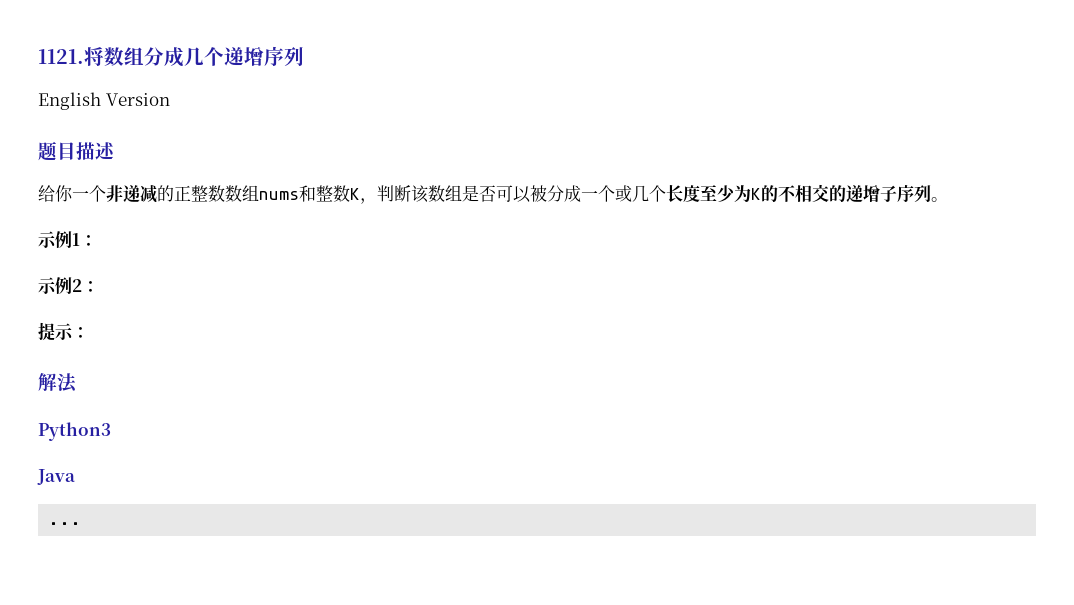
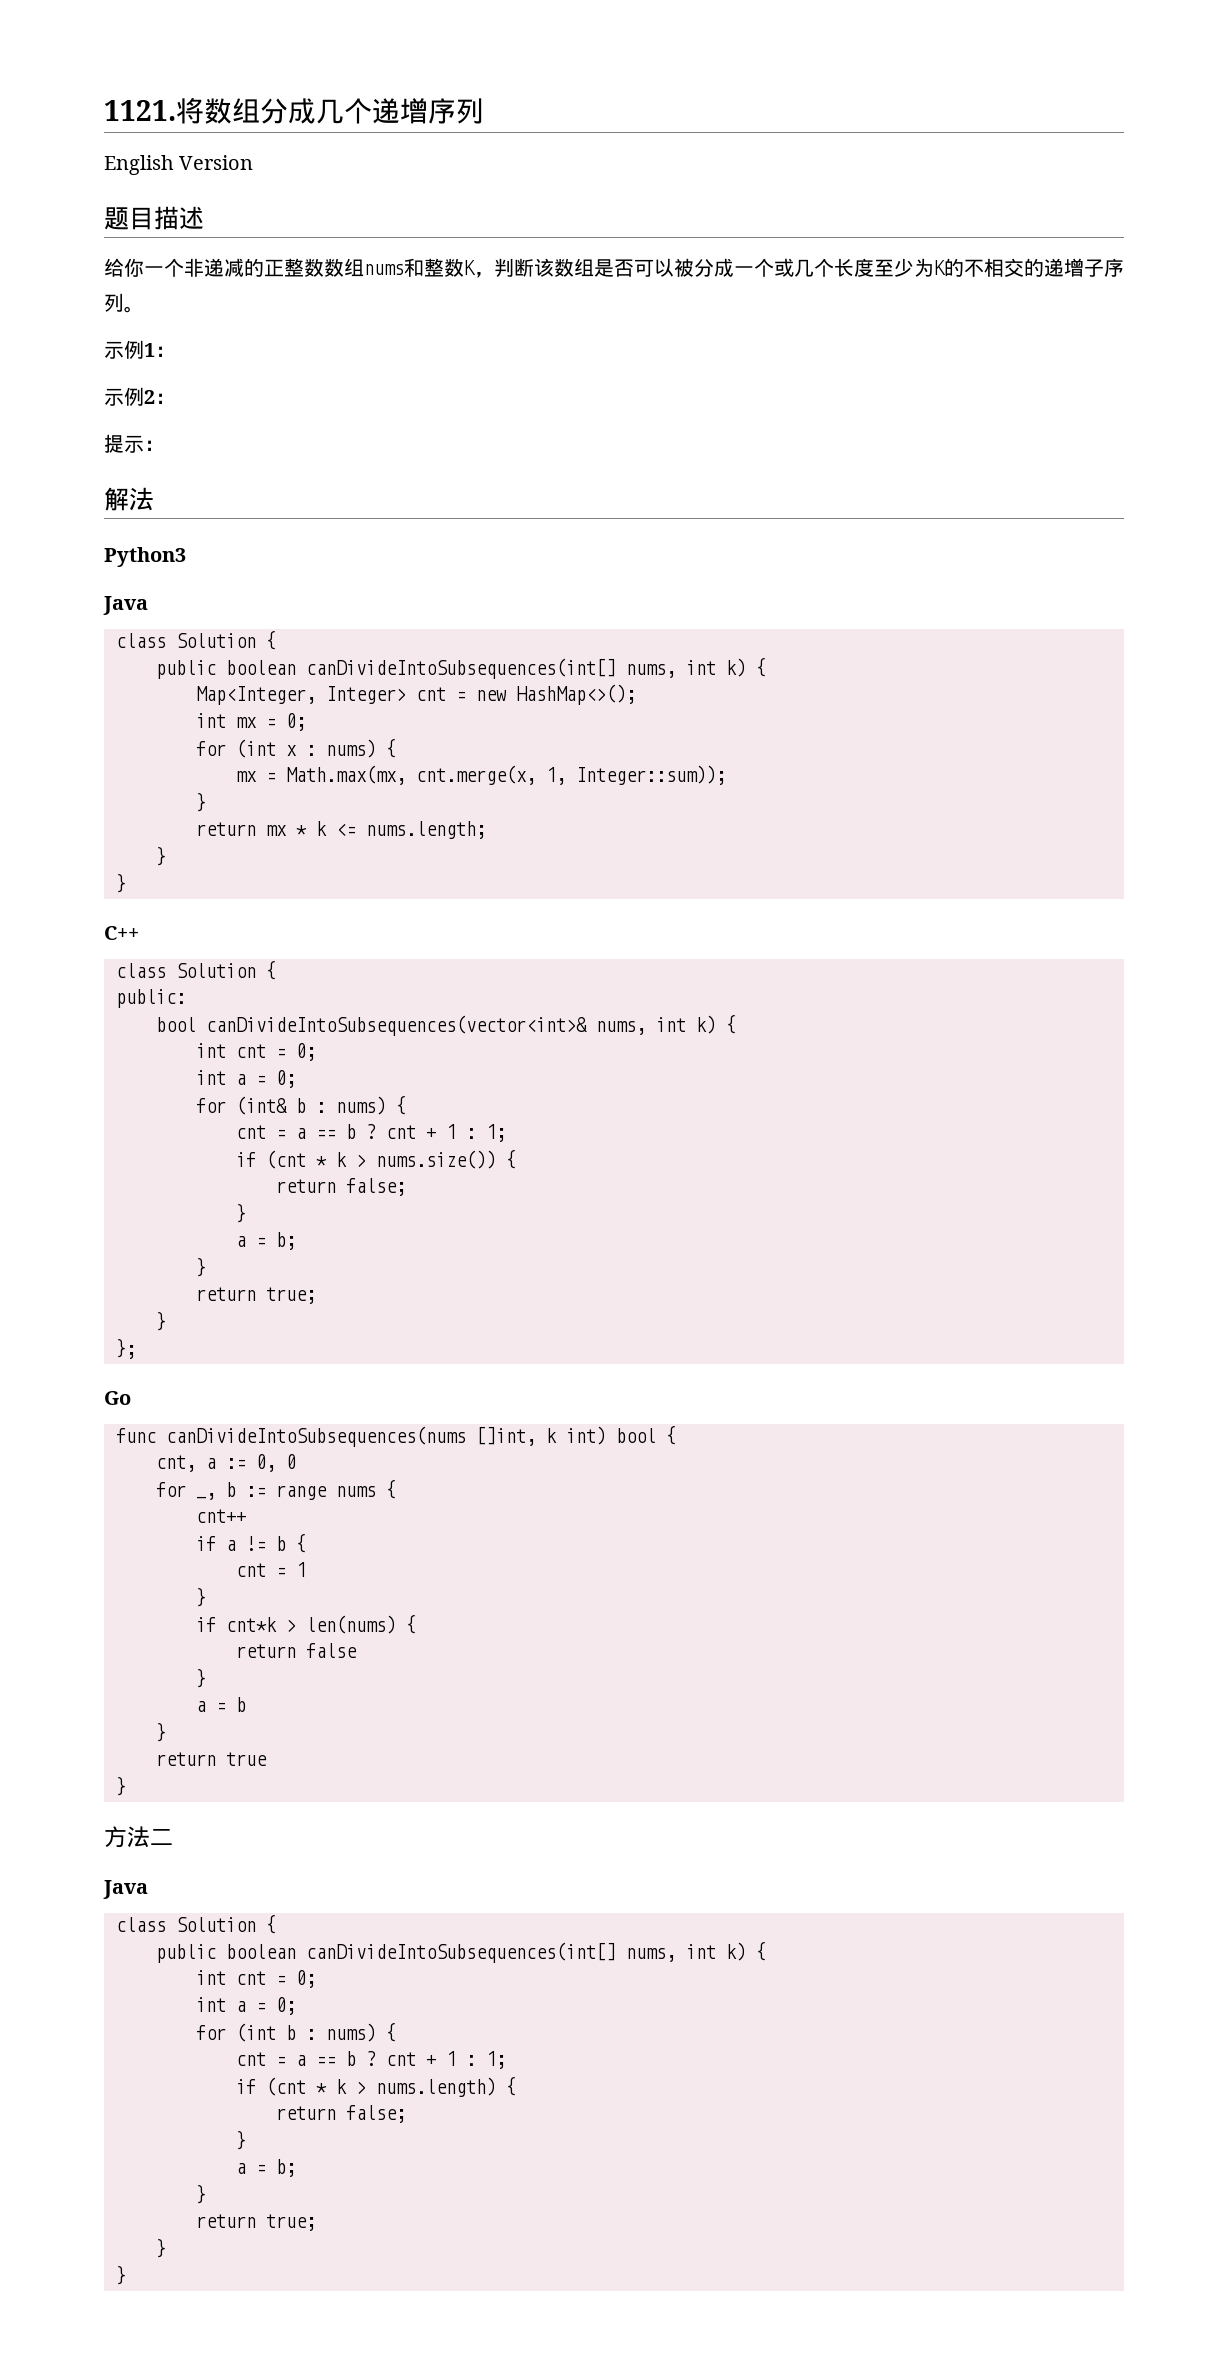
  Python3
  Java
- ...
+ class Solution {
+ public boolean canDivideIntoSubsequences(int[] nums, int k) {
+ Map<Integer, Integer> cnt = new HashMap<>();
+ int mx = 0;
+ for (int x : nums) {
+ mx = Math.max(mx, cnt.merge(x, 1, Integer::sum));
+ }
+ return mx * k <= nums.length;
+ }
+ }
+ C++
+ class Solution {
+ public:
+ bool canDivideIntoSubsequences(vector<int>& nums, int k) {
+ int cnt = 0;
+ int a = 0;
+ for (int& b : nums) {
+ cnt = a == b ? cnt + 1 : 1;
+ if (cnt * k > nums.size()) {
+ return false;
+ }
+ a = b;
+ }
+ return true;
+ }
+ };
+ Go
+ func canDivideIntoSubsequences(nums []int, k int) bool {
+ cnt, a := 0, 0
+ for _, b := range nums {
+ cnt++
+ if a != b {
+ cnt = 1
+ }
+ if cnt*k > len(nums) {
+ return false
+ }
+ a = b
+ }
+ return true
+ }
+ 方法二
+ Java
+ class Solution {
+ public boolean canDivideIntoSubsequences(int[] nums, int k) {
+ int cnt = 0;
+ int a = 0;
+ for (int b : nums) {
+ cnt = a == b ? cnt + 1 : 1;
+ if (cnt * k > nums.length) {
+ return false;
+ }
+ a = b;
+ }
+ return true;
+ }
+ }

